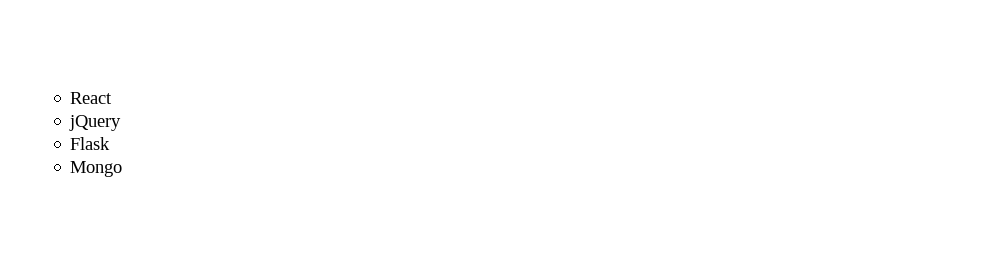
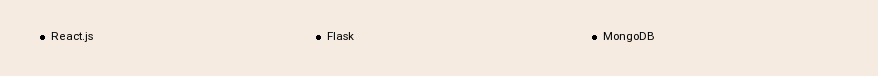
- React
- jQuery
+ React.js
- Mongo
+ MongoDB

